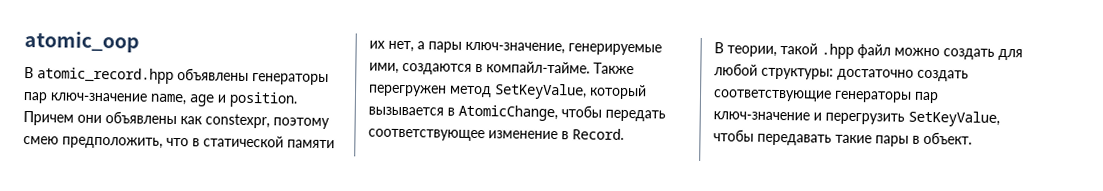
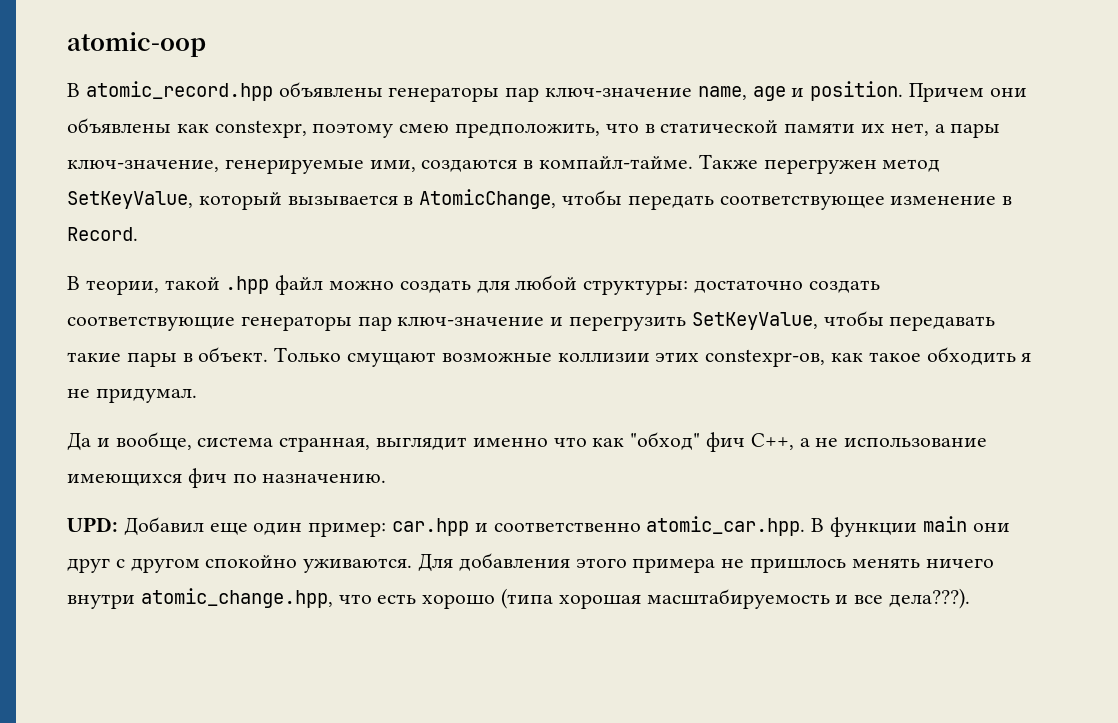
- atomic_oop
+ atomic-oop
+ Только смущают возможные коллизии этих constexpr-ов, как такое обходить я не придумал.
+ Да и вообще, система странная, выглядит именно что как "обход" фич С++, а не использование имеющихся фич по назначению.
+ UPD: Добавил еще один пример: car.hpp и соответственно atomic_car.hpp. В функции main они друг с другом спокойно уживаются. Для добавления этого примера не пришлось менять ничего внутри atomic_change.hpp, что есть хорошо (типа хорошая масштабируемость и все дела???).

